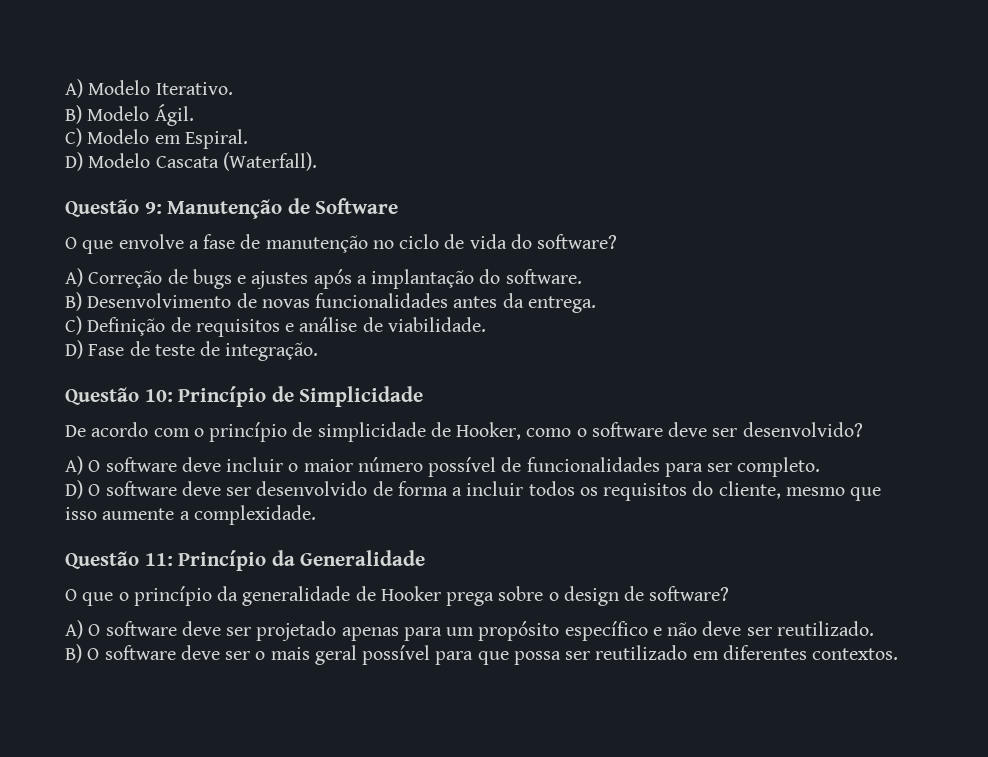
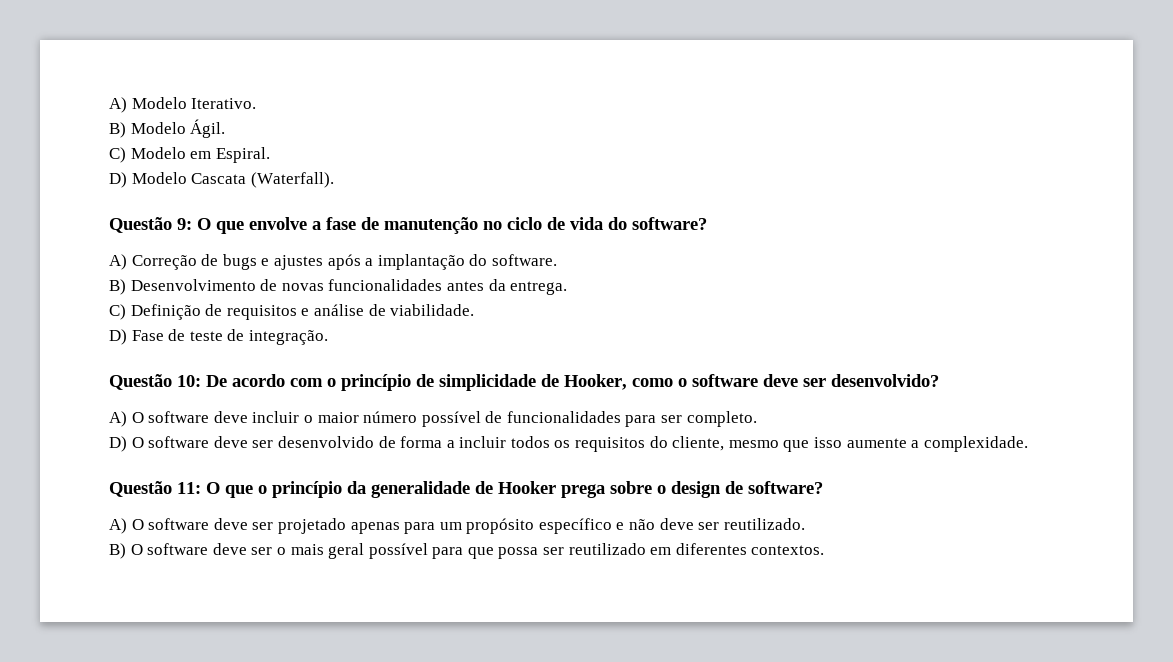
- Questão 9: Manutenção de Software
- O que envolve a fase de manutenção no ciclo de vida do software?
+ Questão 9: O que envolve a fase de manutenção no ciclo de vida do software?
- Questão 10: Princípio de Simplicidade
- De acordo com o princípio de simplicidade de Hooker, como o software deve ser desenvolvido?
+ Questão 10: De acordo com o princípio de simplicidade de Hooker, como o software deve ser desenvolvido?
- Questão 11: Princípio da Generalidade
- O que o princípio da generalidade de Hooker prega sobre o design de software?
+ Questão 11: O que o princípio da generalidade de Hooker prega sobre o design de software?

